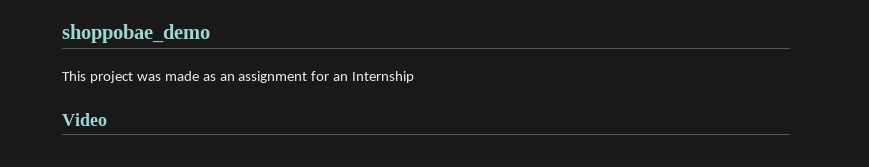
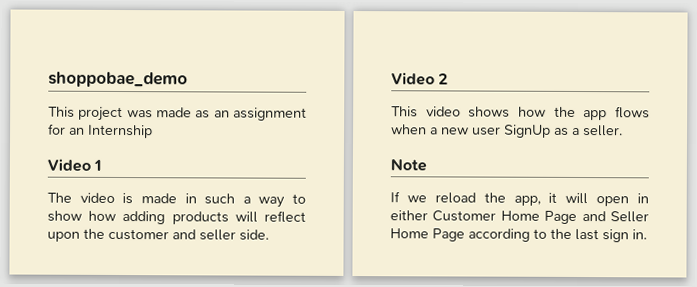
- Video
+ Video 1
+ The video is made in such a way to show how adding products will reflect upon the customer and seller side.
+ Video 2
+ This video shows how the app flows when a new user SignUp as a seller.
+ Note
+ If we reload the app, it will open in either Customer Home Page and Seller Home Page according to the last sign in.

